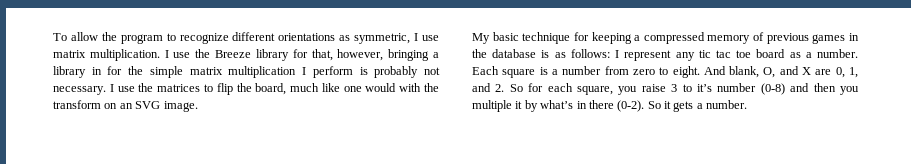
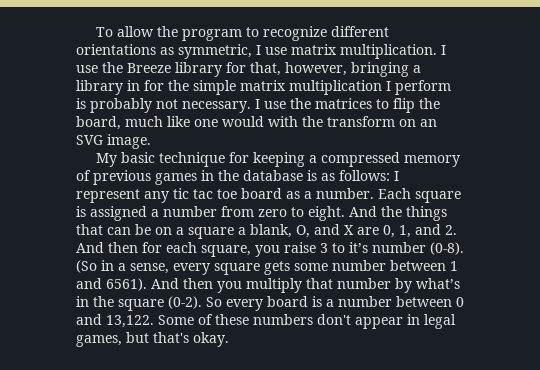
- Each square is a number from zero to eight.
+ Each square is assigned a number from zero to eight.
- And blank, O, and X are 0, 1, and 2. So for each square, you raise 3 to it’s number (0-8) and then you multiple it by what’s in there (0-2). So it gets a number.
+ And the things that can be on a square a blank, O, and X are 0, 1, and 2. And then for each square, you raise 3 to it’s number (0-8). (So in a sense, every square gets some number between 1 and 6561). And then you multiply that number by what’s in the square (0-2). So every board is a number between 0 and 13,122. Some of these numbers don't appear in legal games, but that's okay.

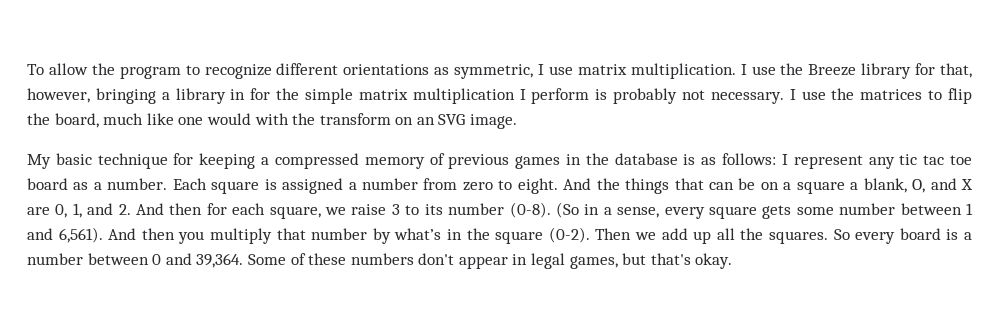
- And the things that can be on a square a blank, O, and X are 0, 1, and 2. And then for each square, you raise 3 to it’s number (0-8).
+ And the things that can be on a square a blank, O, and X are 0, 1, and 2. And then for each square, we raise 3 to its number (0-8).
- (So in a sense, every square gets some number between 1 and 6561).
+ (So in a sense, every square gets some number between 1 and 6,561).
+ Then we add up all the squares.
- So every board is a number between 0 and 13,122.
+ So every board is a number between 0 and 39,364.

